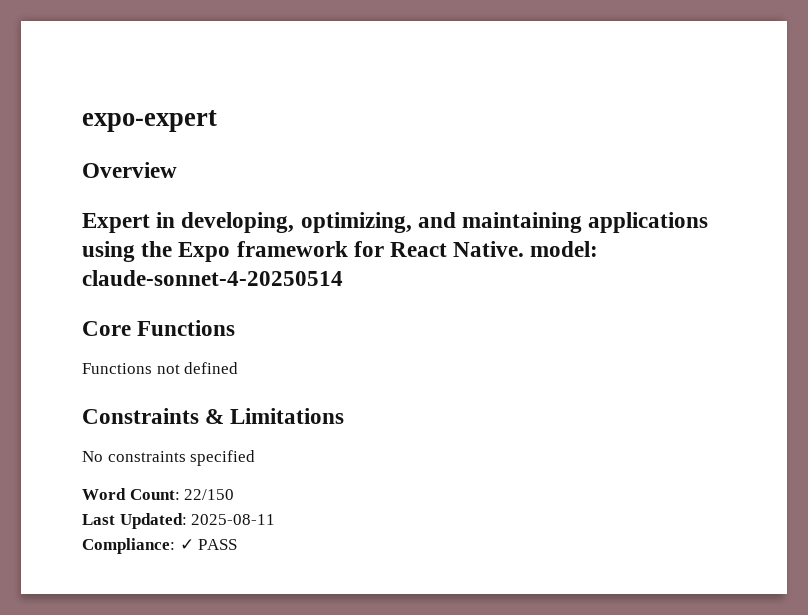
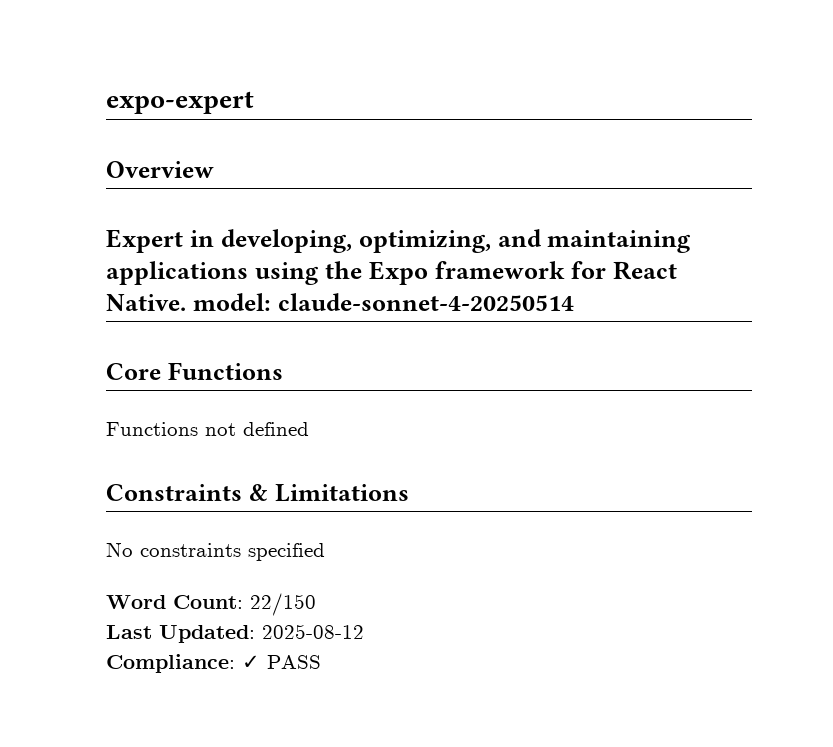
- Last Updated: 2025-08-11
+ Last Updated: 2025-08-12

